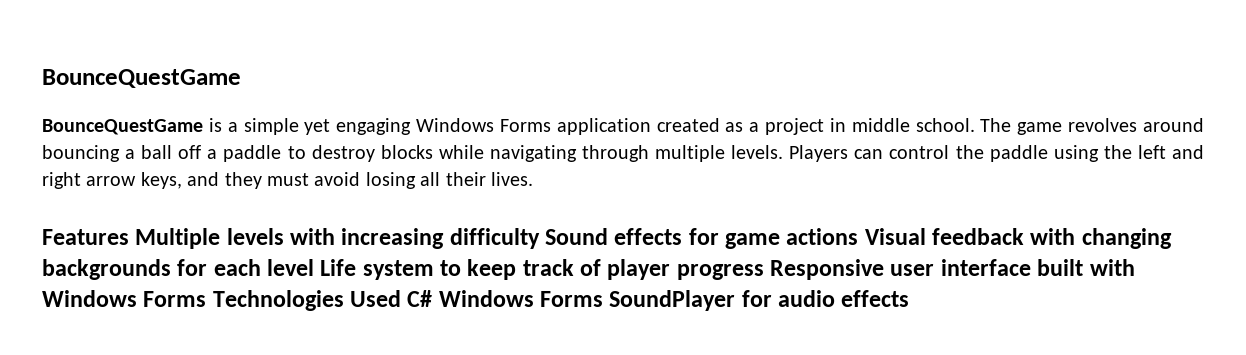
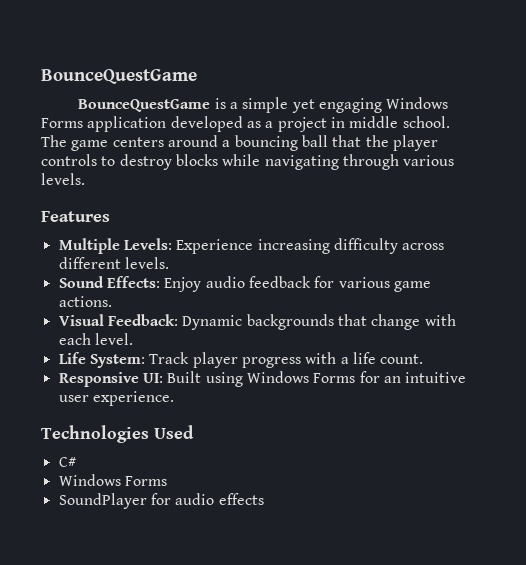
- BounceQuestGame is a simple yet engaging Windows Forms application created as a project in middle school.
+ BounceQuestGame is a simple yet engaging Windows Forms application developed as a project in middle school.
- The game revolves around bouncing a ball off a paddle to destroy blocks while navigating through multiple levels. Players can control the paddle using the left and right arrow keys, and they must avoid losing all their lives.
- Features Multiple levels with increasing difficulty Sound effects for game actions Visual feedback with changing backgrounds for each level Life system to keep track of player progress Responsive user interface built with Windows Forms Technologies Used C# Windows Forms SoundPlayer for audio effects
+ The game centers around a bouncing ball that the player controls to destroy blocks while navigating through various levels.
+ Features
+ Multiple Levels: Experience increasing difficulty across different levels.
+ Sound Effects: Enjoy audio feedback for various game actions.
+ Visual Feedback: Dynamic backgrounds that change with each level.
+ Life System: Track player progress with a life count.
+ Responsive UI: Built using Windows Forms for an intuitive user experience.
+ Technologies Used
+ C#
+ Windows Forms
+ SoundPlayer for audio effects

